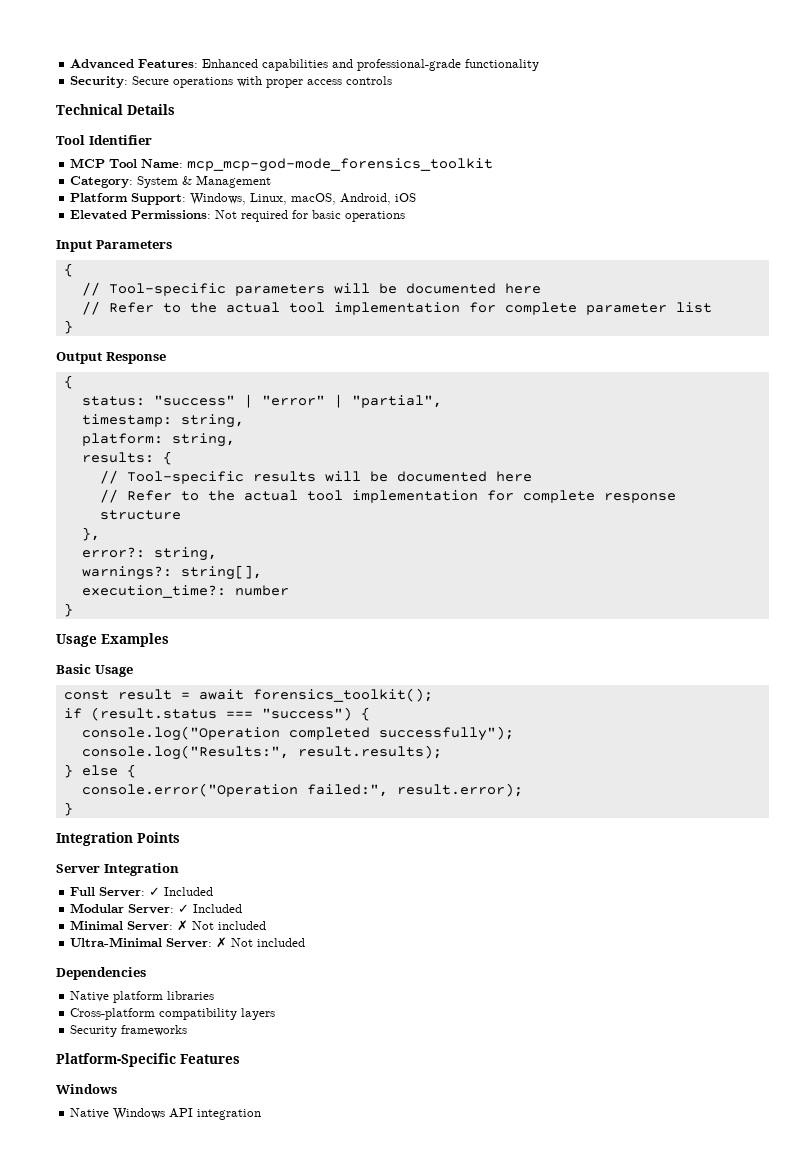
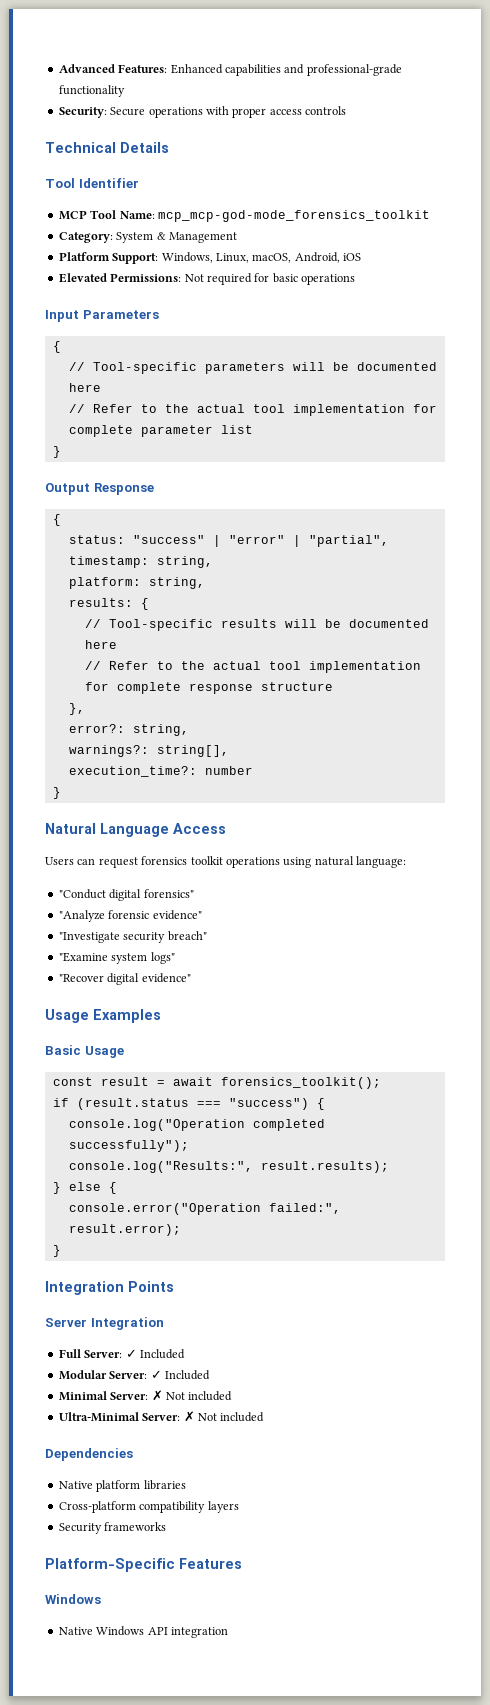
+ Natural Language Access
+ Users can request forensics toolkit operations using natural language:
+ "Conduct digital forensics"
+ "Analyze forensic evidence"
+ "Investigate security breach"
+ "Examine system logs"
+ "Recover digital evidence"

